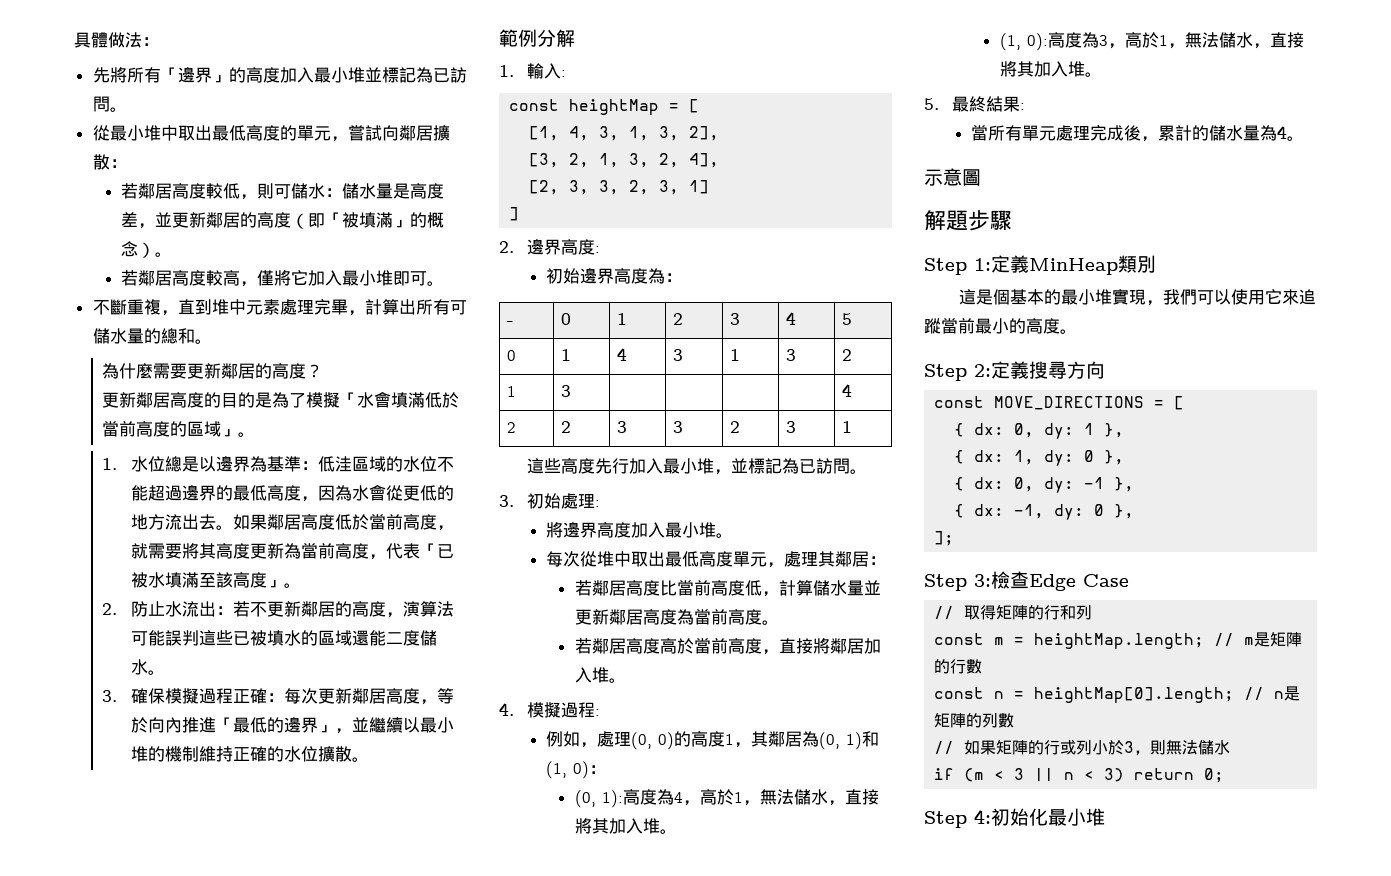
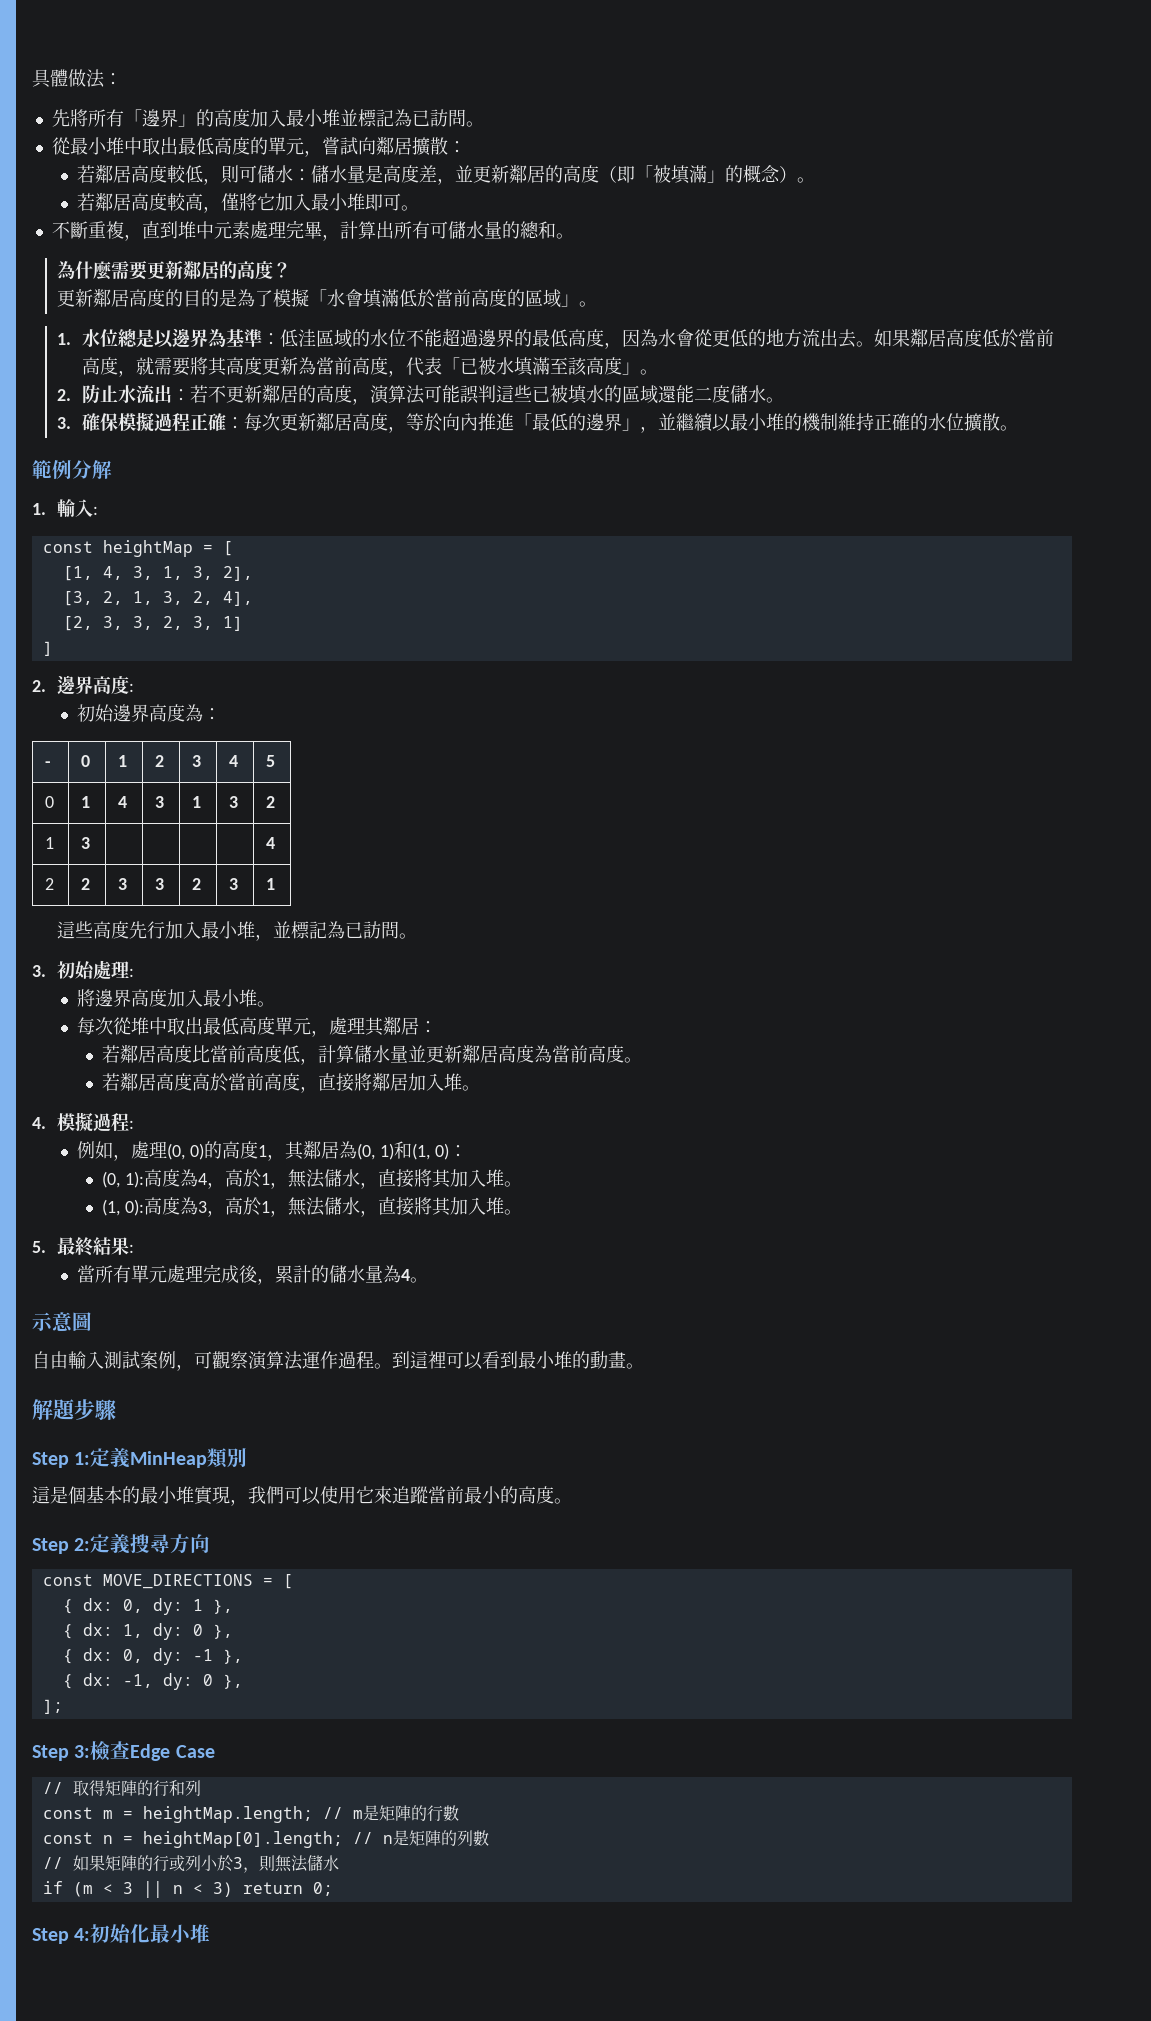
+ 自由輸入測試案例，可觀察演算法運作過程。到這裡可以看到最小堆的動畫。

